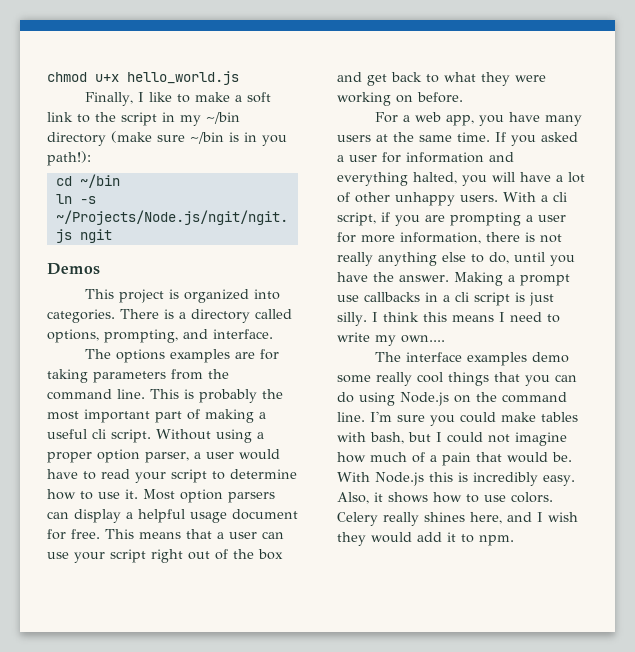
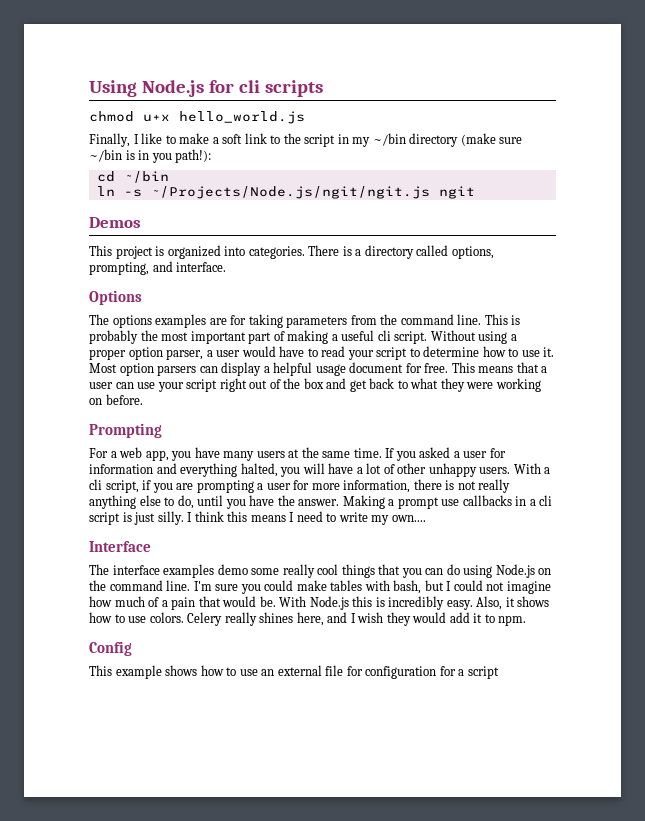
+ Using Node.js for cli scripts
+ Options
+ Prompting
+ Interface
+ Config
+ This example shows how to use an external file for configuration for a script

